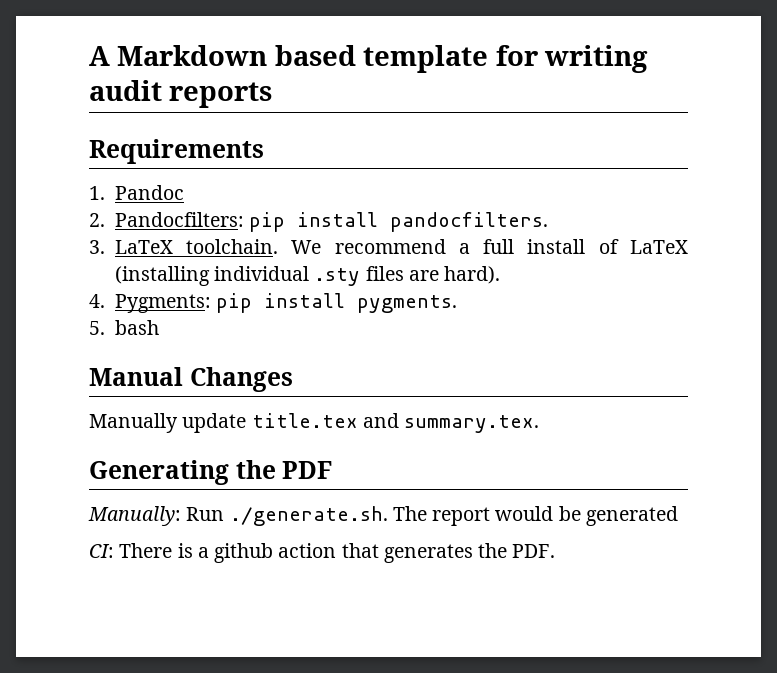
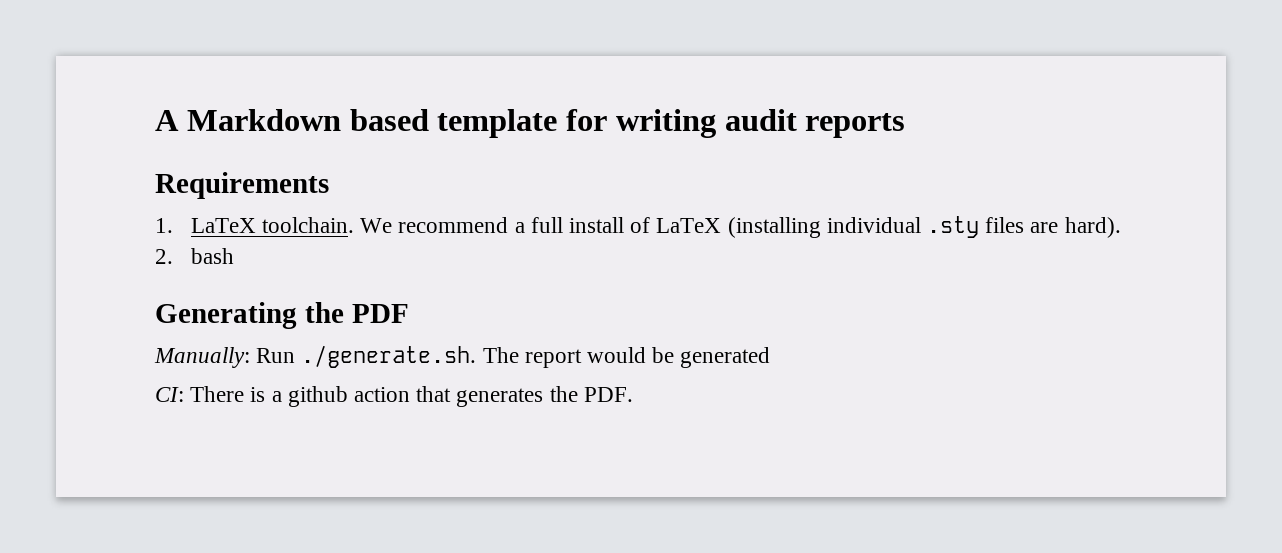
- 1. Pandoc
- 2. Pandocfilters: pip install pandocfilters.
- 3. LaTeX toolchain.
+ 1. LaTeX toolchain.
- 4. Pygments: pip install pygments.
- 5. bash
- Manual Changes
- Manually update title.tex and summary.tex.
+ 2. bash

